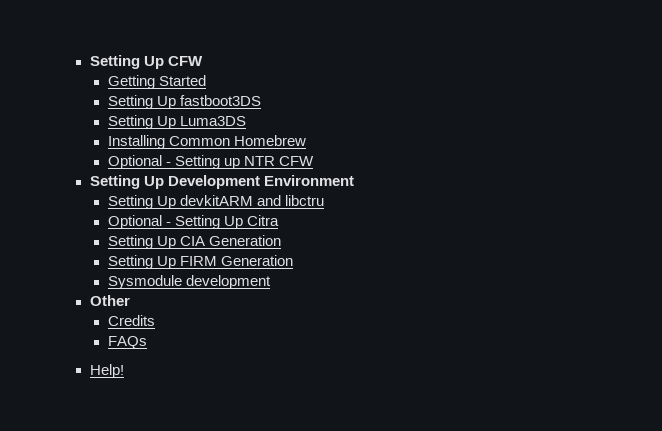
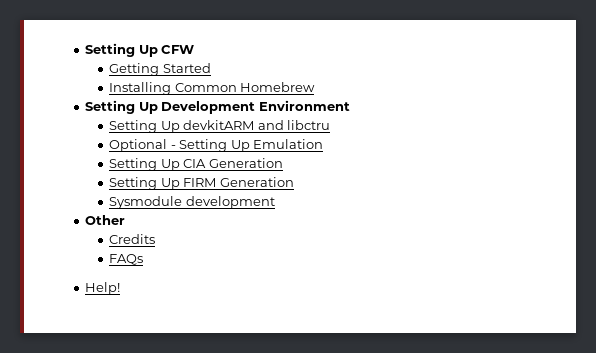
- Setting Up fastboot3DS
- Setting Up Luma3DS
  Installing Common Homebrew
- Optional - Setting up NTR CFW
- Optional - Setting Up Citra
+ Optional - Setting Up Emulation

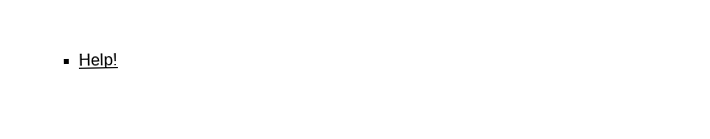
- Setting Up CFW
- Getting Started
- Installing Common Homebrew
- Setting Up Development Environment
- Setting Up devkitARM and libctru
- Optional - Setting Up Emulation
- Setting Up CIA Generation
- Setting Up FIRM Generation
- Sysmodule development
- Other
- Credits
- FAQs

